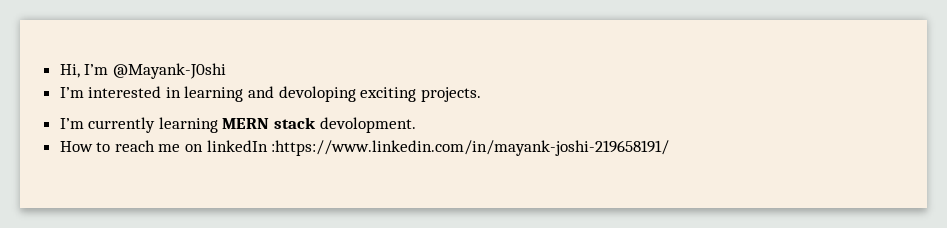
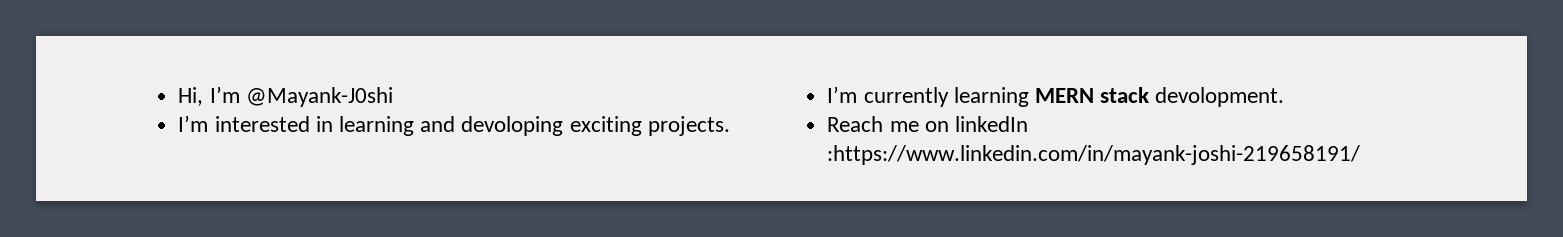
- How to reach me on linkedIn :https://www.linkedin.com/in/mayank-joshi-219658191/
+ Reach me on linkedIn :https://www.linkedin.com/in/mayank-joshi-219658191/

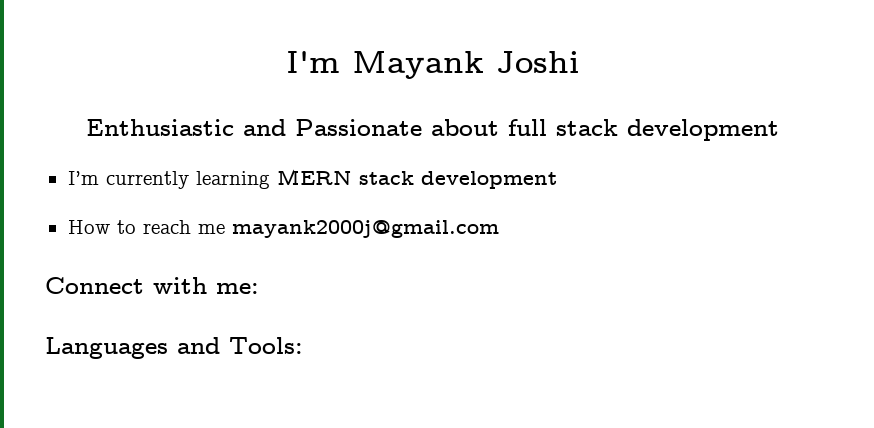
- Hi, I’m @Mayank-J0shi
- I’m interested in learning and devoloping exciting projects.
+ I'm Mayank Joshi
+ Enthusiastic and Passionate about full stack development
- I’m currently learning MERN stack devolopment.
- Reach me on linkedIn :https://www.linkedin.com/in/mayank-joshi-219658191/
+ I’m currently learning MERN stack development
+ How to reach me mayank2000j@gmail.com
+ Connect with me:
+ Languages and Tools:

